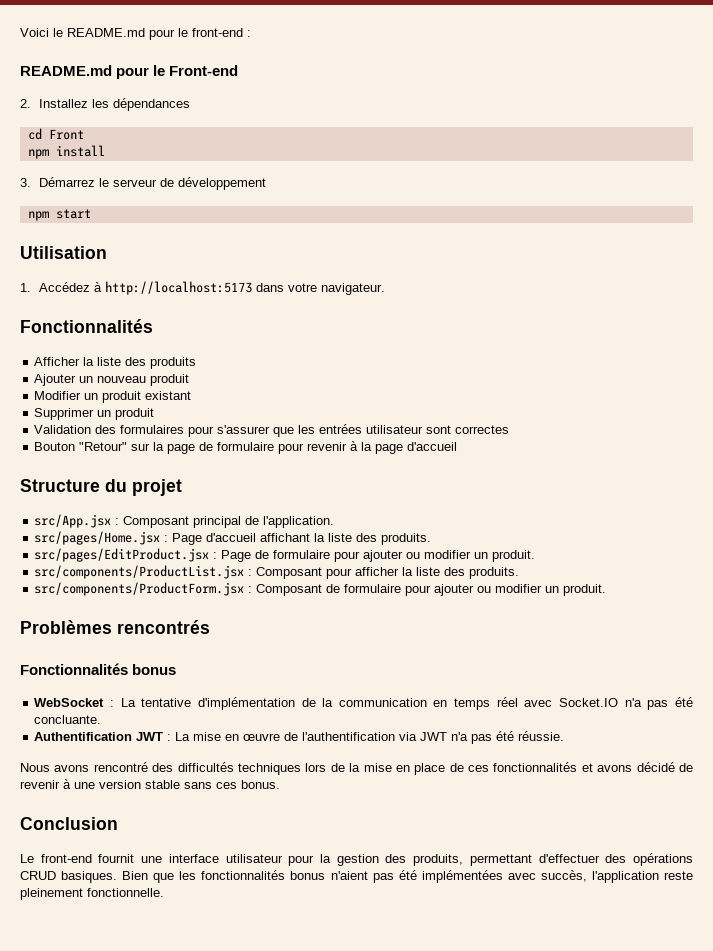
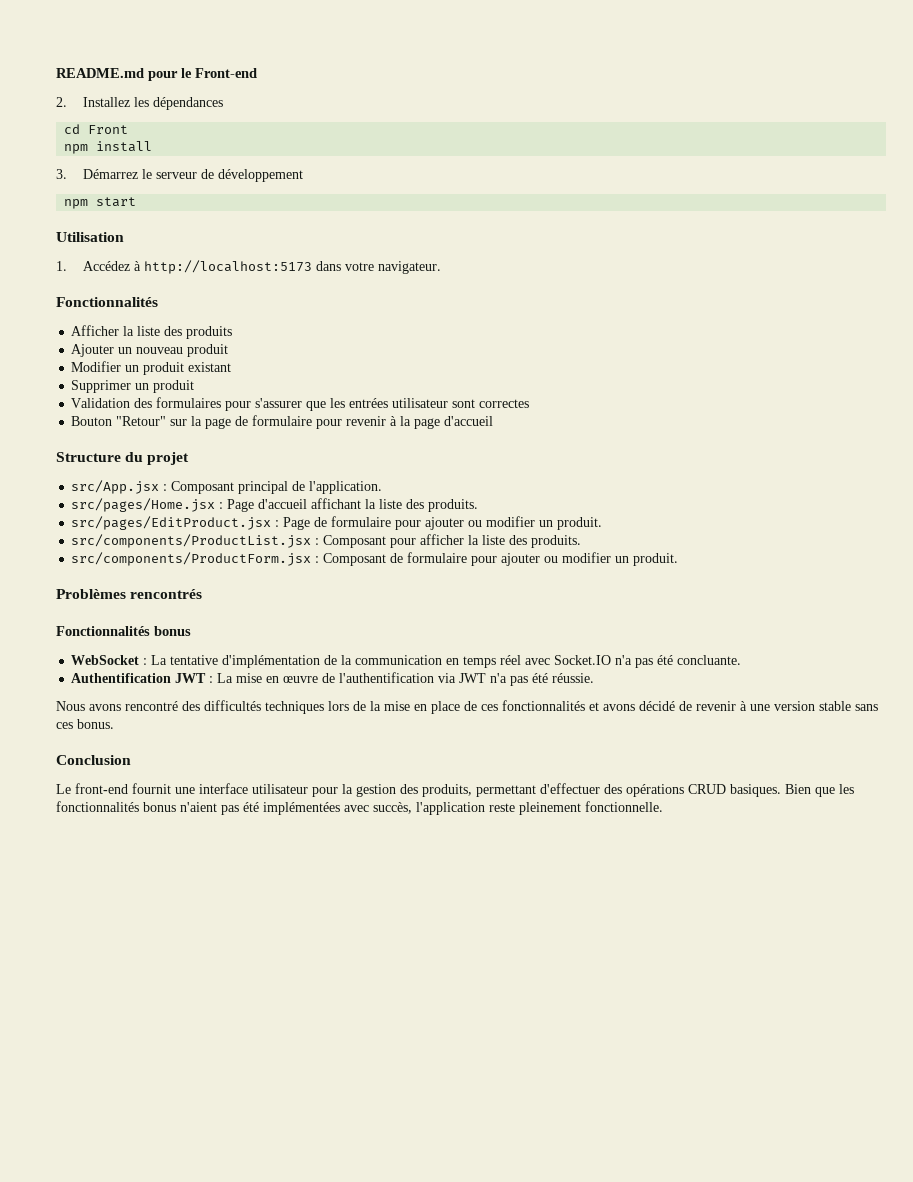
- Voici le README.md pour le front-end :

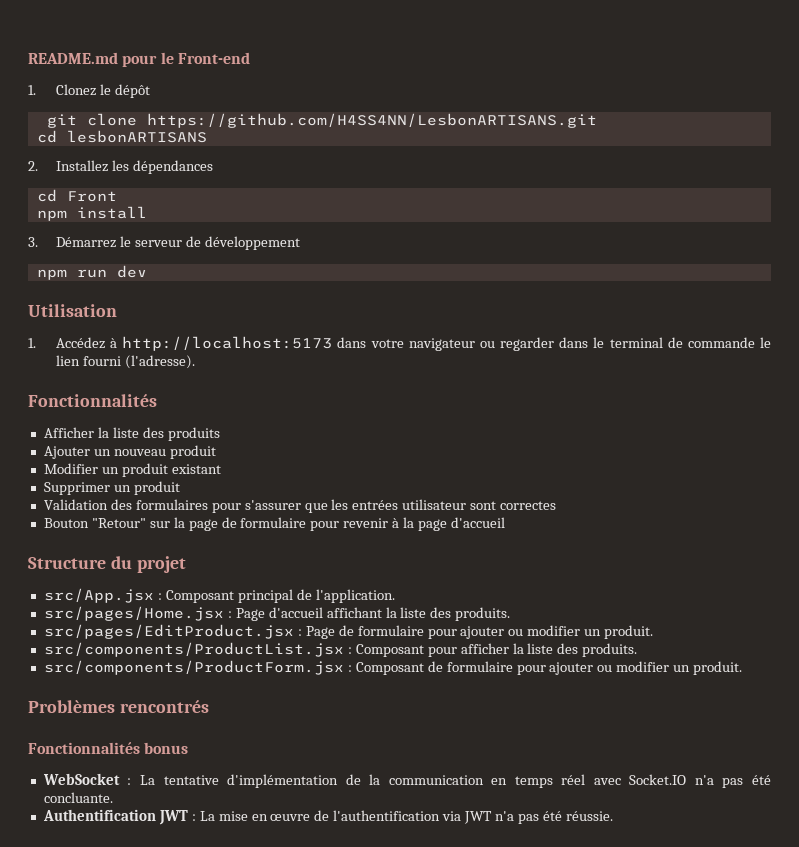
+ 1. Clonez le dépôt
+ git clone https://github.com/H4SS4NN/LesbonARTISANS.git
+ cd lesbonARTISANS
- npm start
+ npm run dev
- 1. Accédez à http://localhost:5173 dans votre navigateur.
+ 1. Accédez à http://localhost:5173 dans votre navigateur ou regarder dans le terminal de commande le lien fourni (l'adresse).
- Nous avons rencontré des difficultés techniques lors de la mise en place de ces fonctionnalités et avons décidé de revenir à une version stable sans ces bonus.
- Conclusion
- Le front-end fournit une interface utilisateur pour la gestion des produits, permettant d'effectuer des opérations CRUD basiques. Bien que les fonctionnalités bonus n'aient pas été implémentées avec succès, l'application reste pleinement fonctionnelle.

